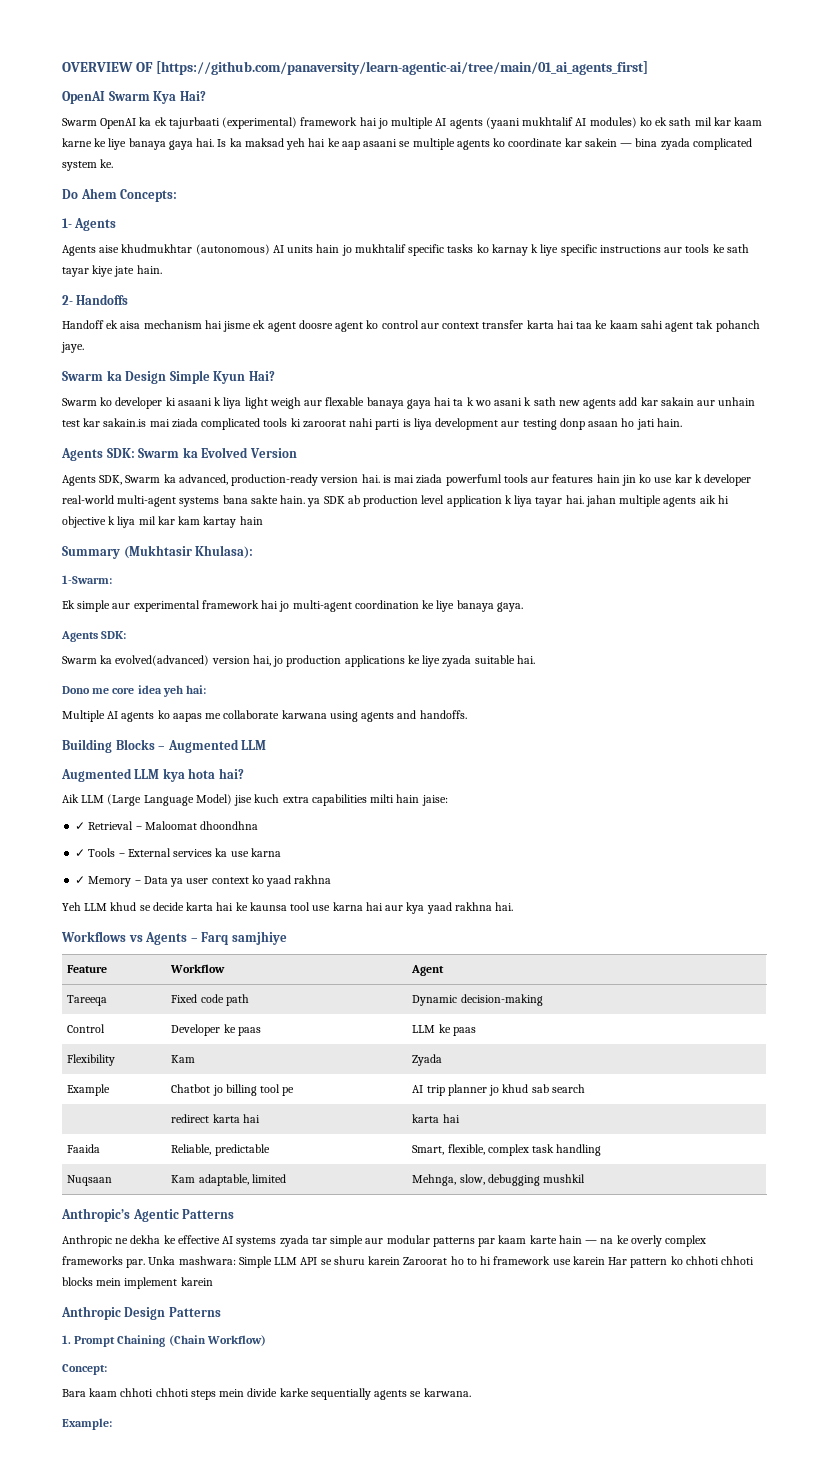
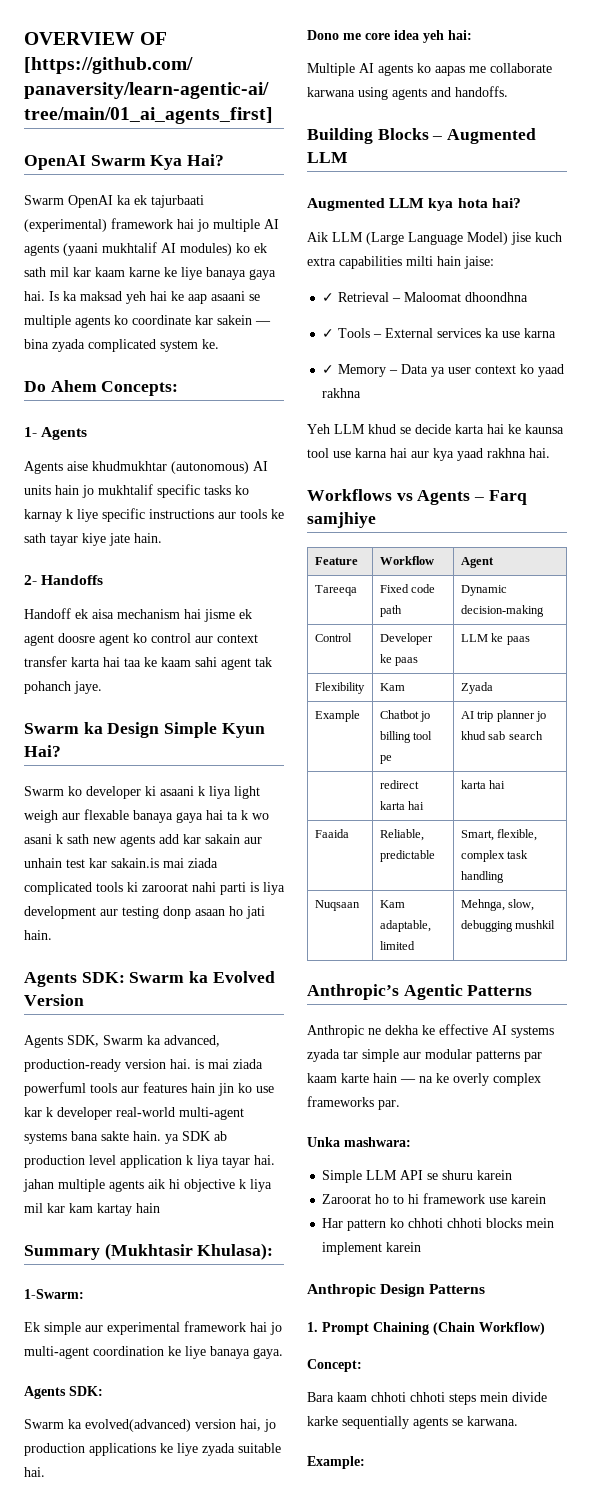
- Anthropic ne dekha ke effective AI systems zyada tar simple aur modular patterns par kaam karte hain — na ke overly complex frameworks par. Unka mashwara: Simple LLM API se shuru karein Zaroorat ho to hi framework use karein Har pattern ko chhoti chhoti blocks mein implement karein
+ Anthropic ne dekha ke effective AI systems zyada tar simple aur modular patterns par kaam karte hain — na ke overly complex frameworks par.
+ Unka mashwara:
+ Simple LLM API se shuru karein
+ Zaroorat ho to hi framework use karein
+ Har pattern ko chhoti chhoti blocks mein implement karein

